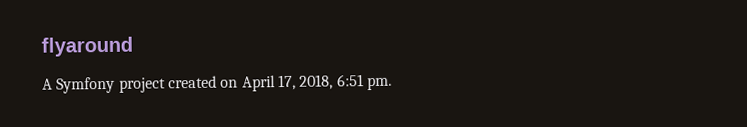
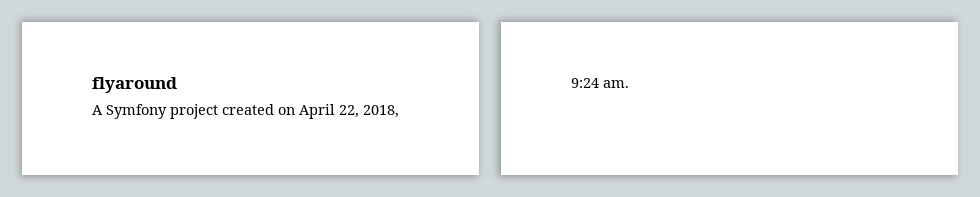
- A Symfony project created on April 17, 2018, 6:51 pm.
+ A Symfony project created on April 22, 2018, 9:24 am.

